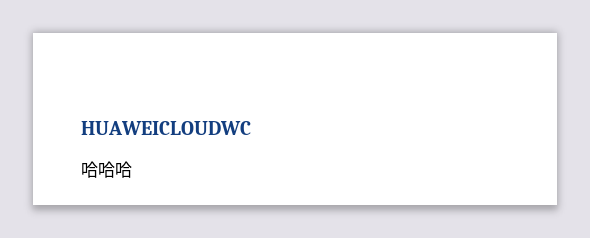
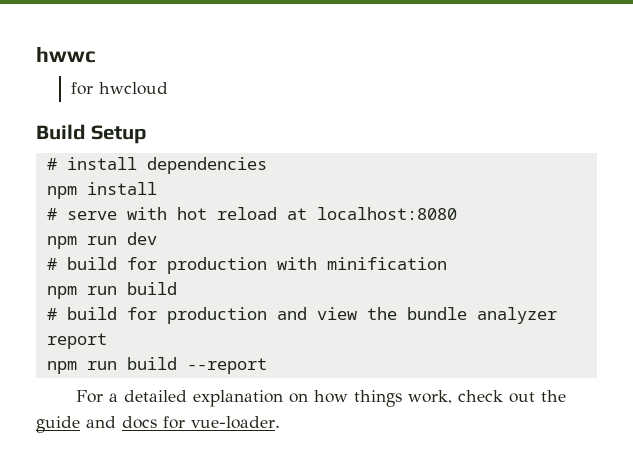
- HUAWEICLOUDWC
- 哈哈哈
+ hwwc
+ for hwcloud
+ Build Setup
+ # install dependencies
+ npm install
+ # serve with hot reload at localhost:8080
+ npm run dev
+ # build for production with minification
+ npm run build
+ # build for production and view the bundle analyzer report
+ npm run build --report
+ For a detailed explanation on how things work, check out the guide and docs for vue-loader.

